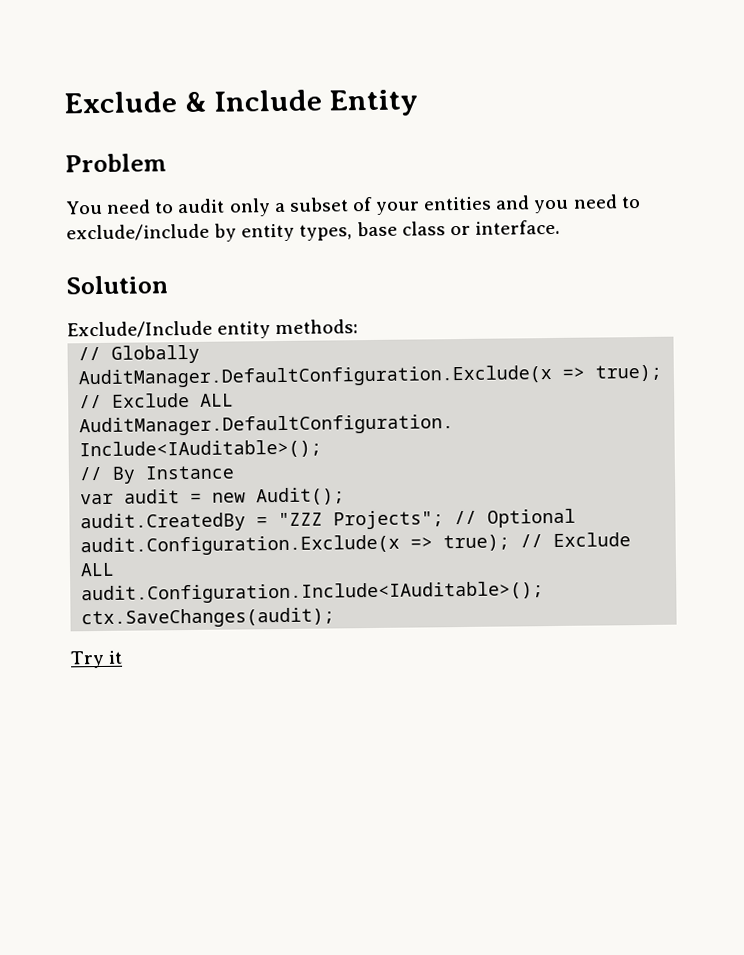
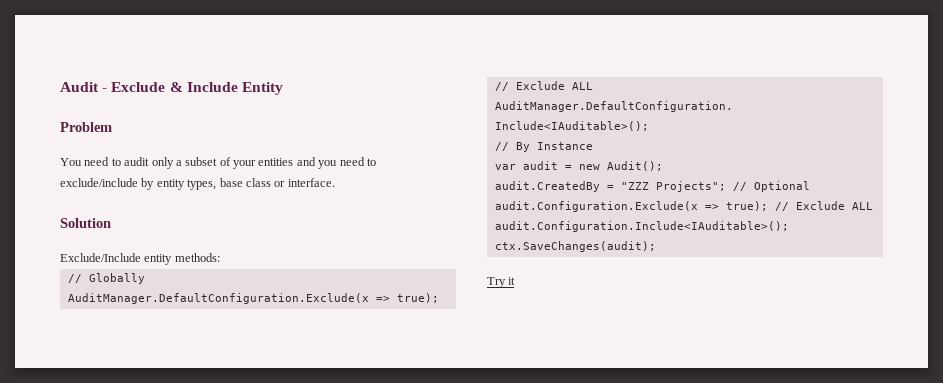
- Exclude & Include Entity
+ Audit - Exclude & Include Entity

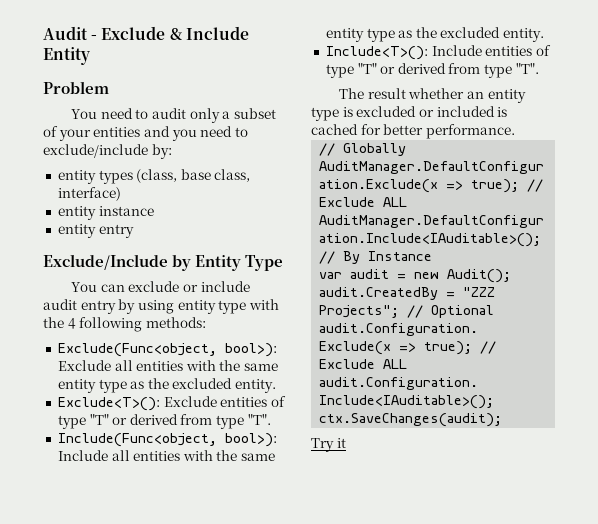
- You need to audit only a subset of your entities and you need to exclude/include by entity types, base class or interface.
- Solution
- Exclude/Include entity methods:
+ You need to audit only a subset of your entities and you need to exclude/include by:
+ entity types (class, base class, interface)
+ entity instance
+ entity entry
+ Exclude/Include by Entity Type
+ You can exclude or include audit entry by using entity type with the 4 following methods:
+ Exclude(Func<object, bool>): Exclude all entities with the same entity type as the excluded entity.
+ Exclude<T>(): Exclude entities of type "T" or derived from type "T".
+ Include(Func<object, bool>): Include all entities with the same entity type as the excluded entity.
+ Include<T>(): Include entities of type "T" or derived from type "T".
+ The result whether an entity type is excluded or included is cached for better performance.

